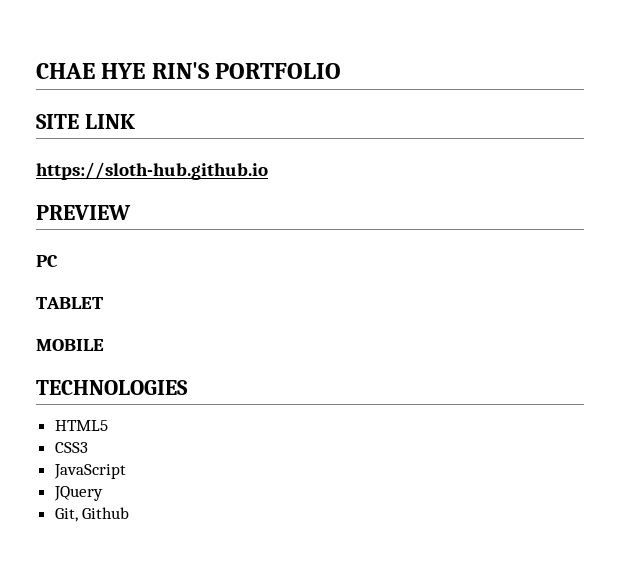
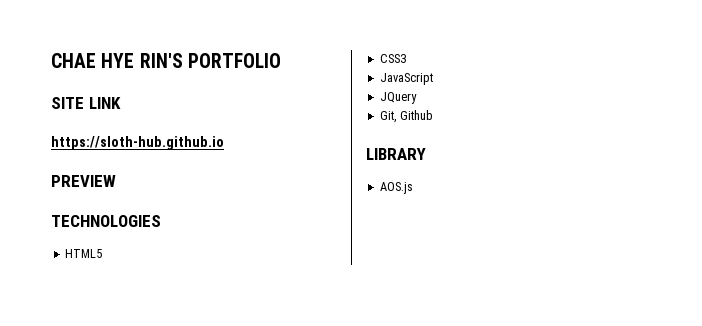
- PC
- TABLET
- MOBILE
+ LIBRARY
+ AOS.js

